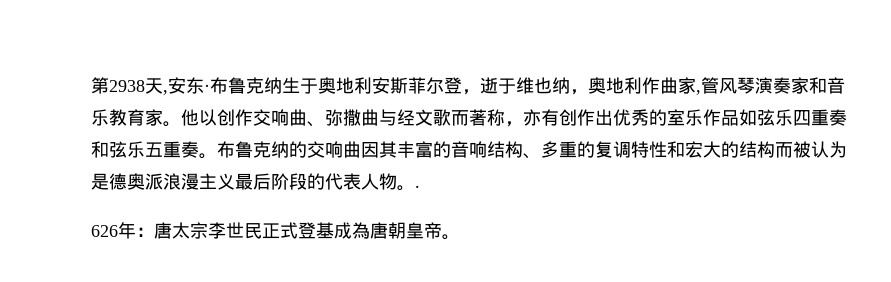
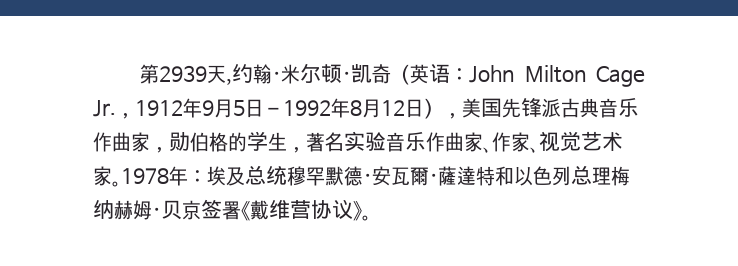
- 第2938天,安东·布鲁克纳生于奥地利安斯菲尔登，逝于维也纳，奥地利作曲家,管风琴演奏家和音乐教育家。他以创作交响曲、弥撒曲与经文歌而著称，亦有创作出优秀的室乐作品如弦乐四重奏和弦乐五重奏。布鲁克纳的交响曲因其丰富的音响结构、多重的复调特性和宏大的结构而被认为是德奥派浪漫主义最后阶段的代表人物。.
- 626年：唐太宗李世民正式登基成為唐朝皇帝。
+ 第2939天,约翰·米尔顿·凯奇（英语：John Milton Cage Jr.，1912年9月5日－1992年8月12日），美国先锋派古典音乐作曲家，勋伯格的学生，著名实验音乐作曲家、作家、视觉艺术家。1978年：埃及总统穆罕默德·安瓦爾·薩達特和以色列总理梅纳赫姆·贝京签署《戴维营协议》。

